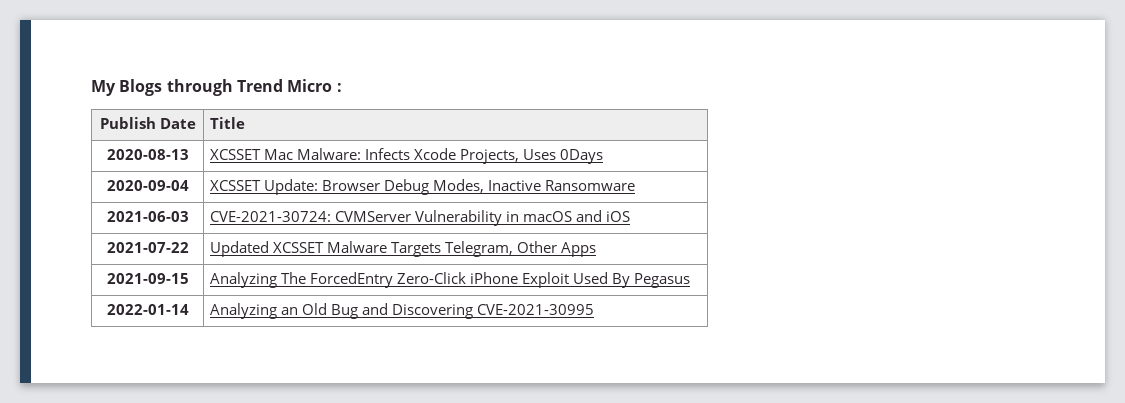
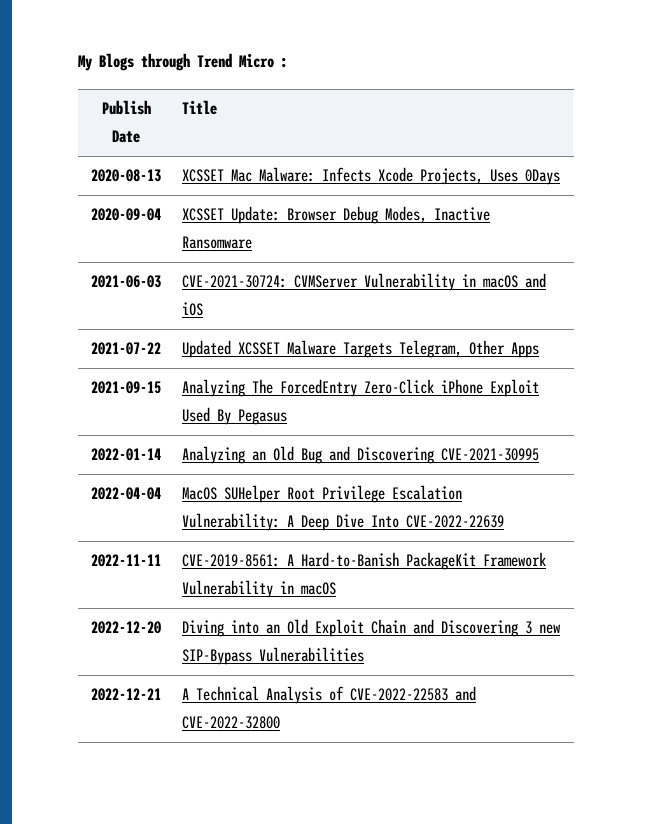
+ 2022-04-04 | MacOS SUHelper Root Privilege Escalation Vulnerability: A Deep Dive Into CVE-2022-22639
+ 2022-11-11 | CVE-2019-8561: A Hard-to-Banish PackageKit Framework Vulnerability in macOS
+ 2022-12-20 | Diving into an Old Exploit Chain and Discovering 3 new SIP-Bypass Vulnerabilities
+ 2022-12-21 | A Technical Analysis of CVE-2022-22583 and CVE-2022-32800

